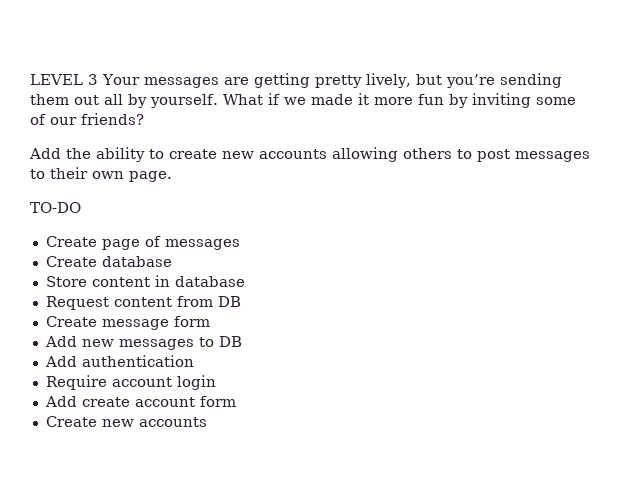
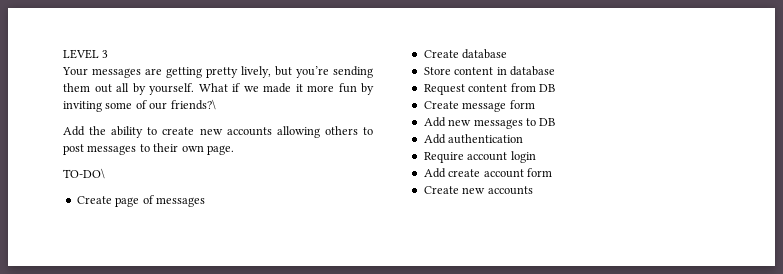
- LEVEL 3 Your messages are getting pretty lively, but you’re sending them out all by yourself.
+ LEVEL 3
+ Your messages are getting pretty lively, but you’re sending them out all by yourself.
- What if we made it more fun by inviting some of our friends?
+ What if we made it more fun by inviting some of our friends?\
- TO-DO
+ TO-DO\

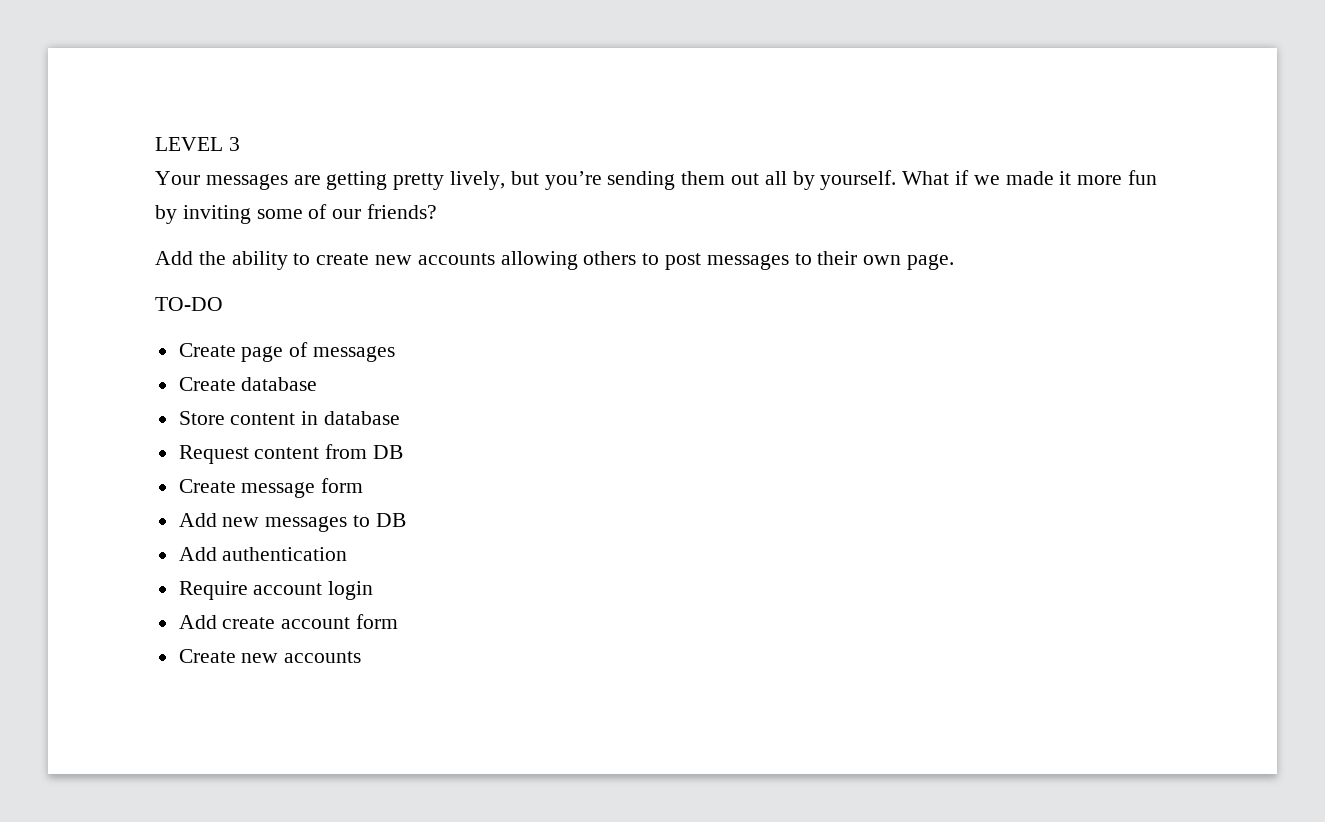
- What if we made it more fun by inviting some of our friends?\
+ What if we made it more fun by inviting some of our friends?
- TO-DO\
+ TO-DO

